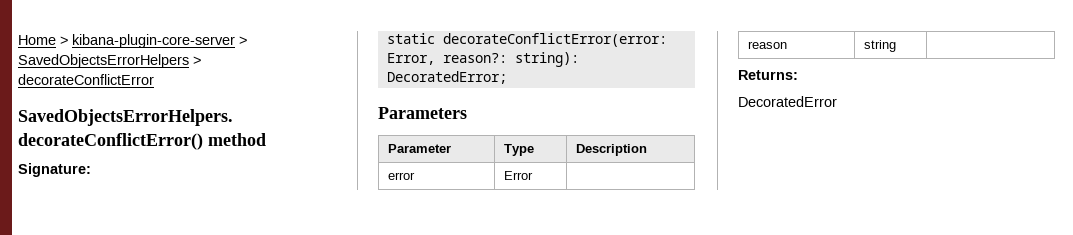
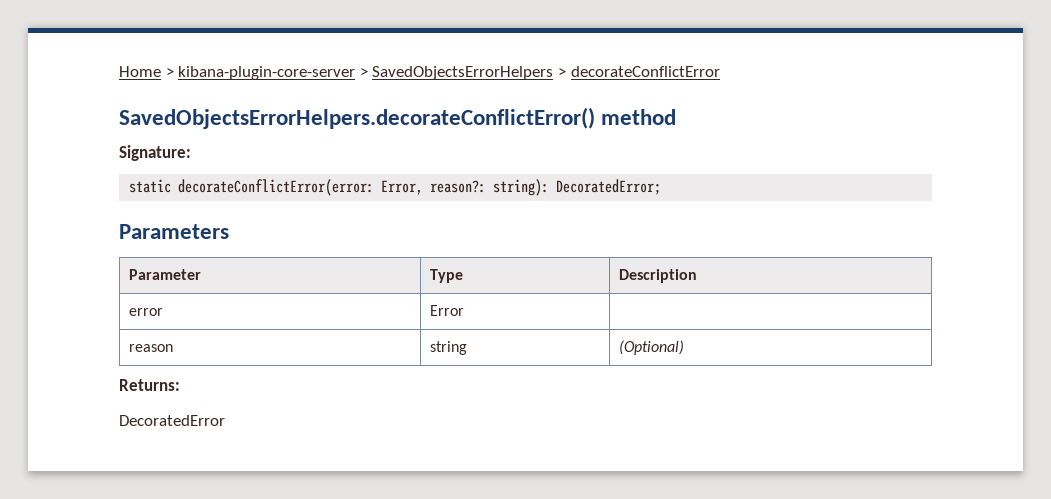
- reason | string |
+ reason | string | (Optional)

